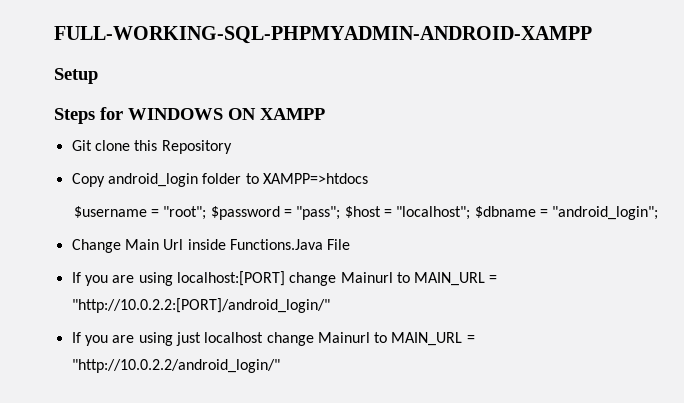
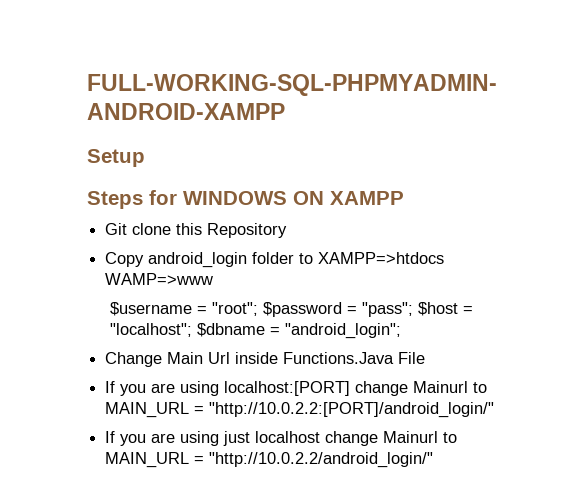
- Copy android_login folder to XAMPP=>htdocs
+ Copy android_login folder to XAMPP=>htdocs WAMP=>www

